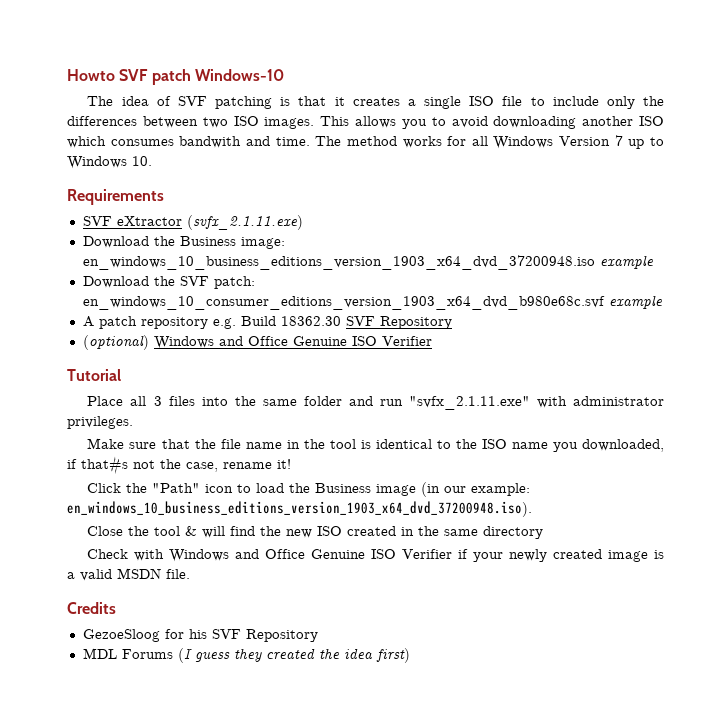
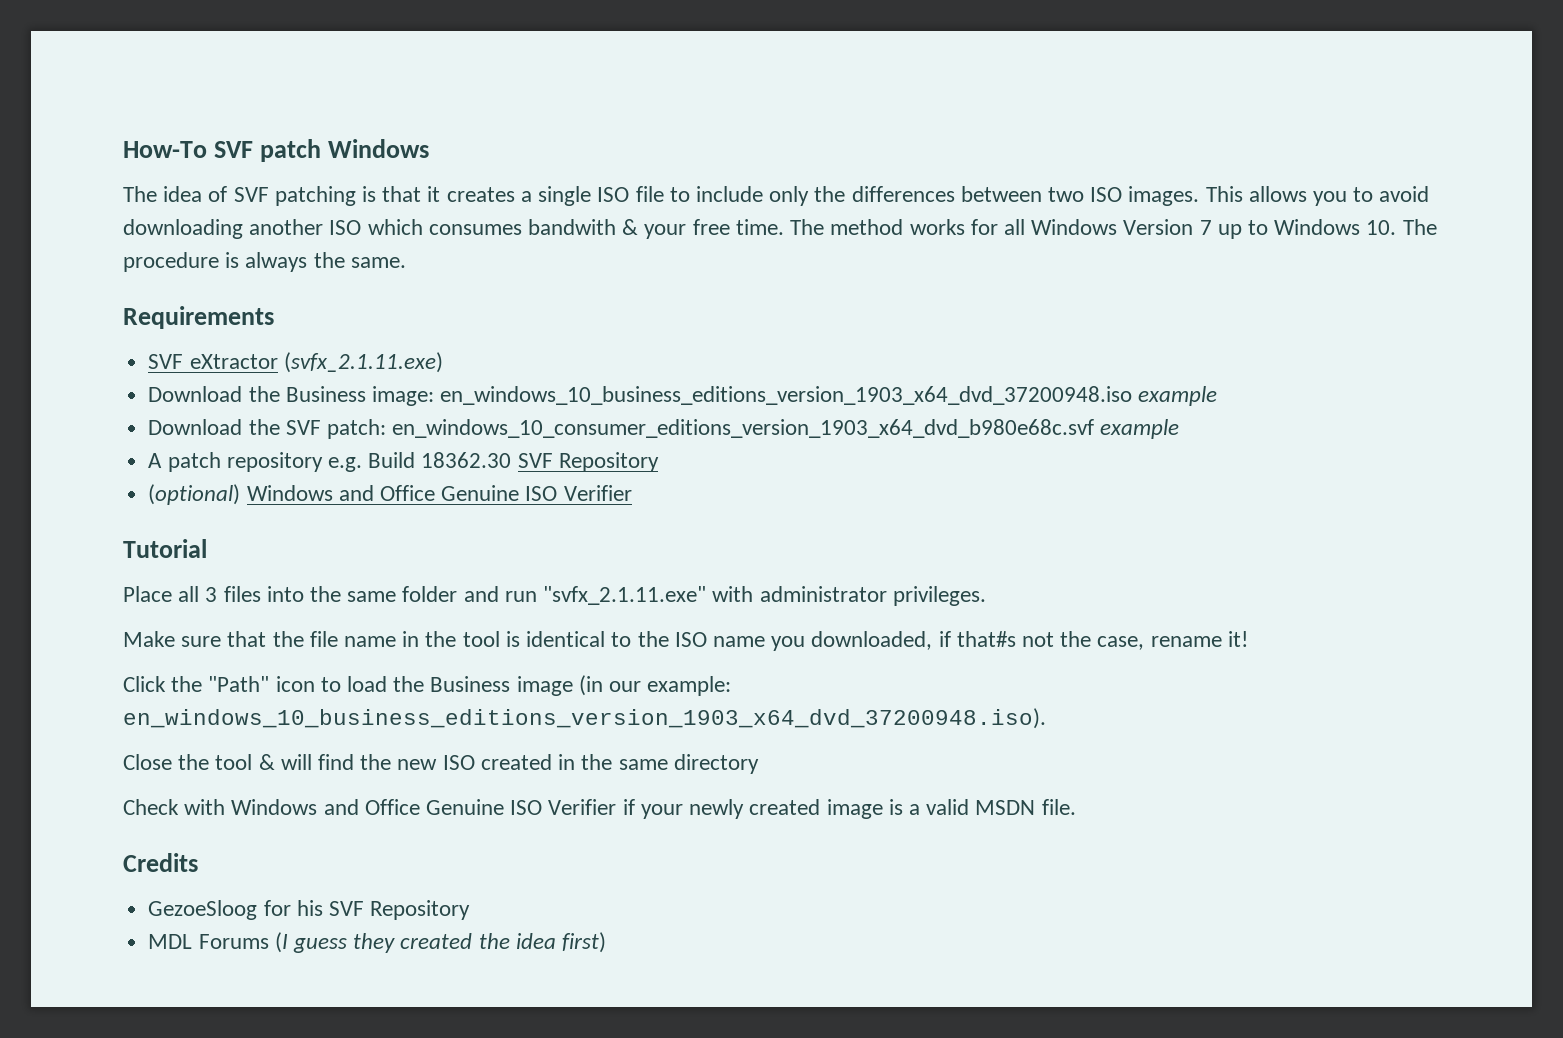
- Howto SVF patch Windows-10
+ How-To SVF patch Windows
- This allows you to avoid downloading another ISO which consumes bandwith and time.
+ This allows you to avoid downloading another ISO which consumes bandwith & your free time.
- The method works for all Windows Version 7 up to Windows 10.
+ The method works for all Windows Version 7 up to Windows 10. The procedure is always the same.

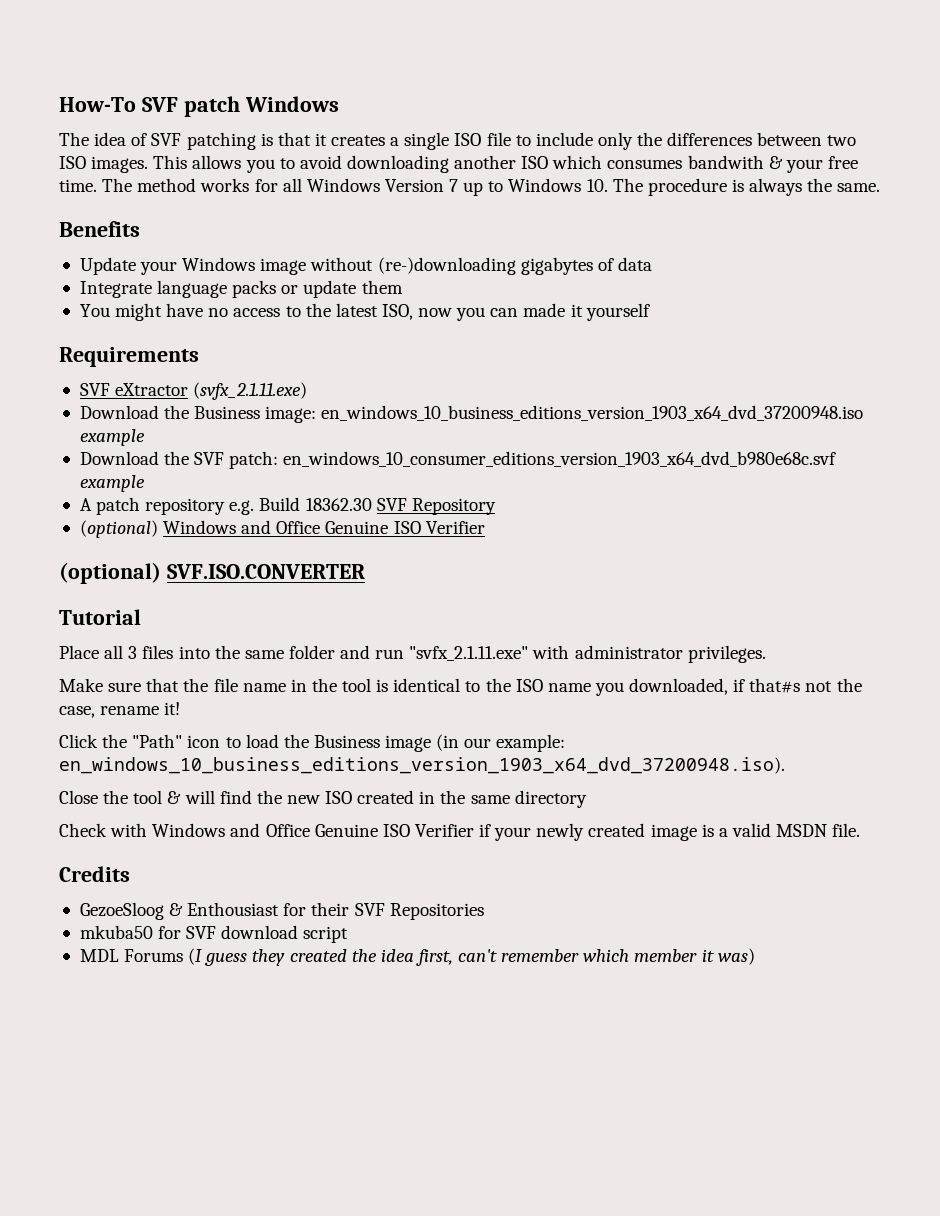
+ Benefits
+ Update your Windows image without (re-)downloading gigabytes of data
+ Integrate language packs or update them
+ You might have no access to the latest ISO, now you can made it yourself
+ (optional) SVF.ISO.CONVERTER
- GezoeSloog for his SVF Repository
+ GezoeSloog & Enthousiast for their SVF Repositories
+ mkuba50 for SVF download script
- MDL Forums (I guess they created the idea first)
+ MDL Forums (I guess they created the idea first, can't remember which member it was)

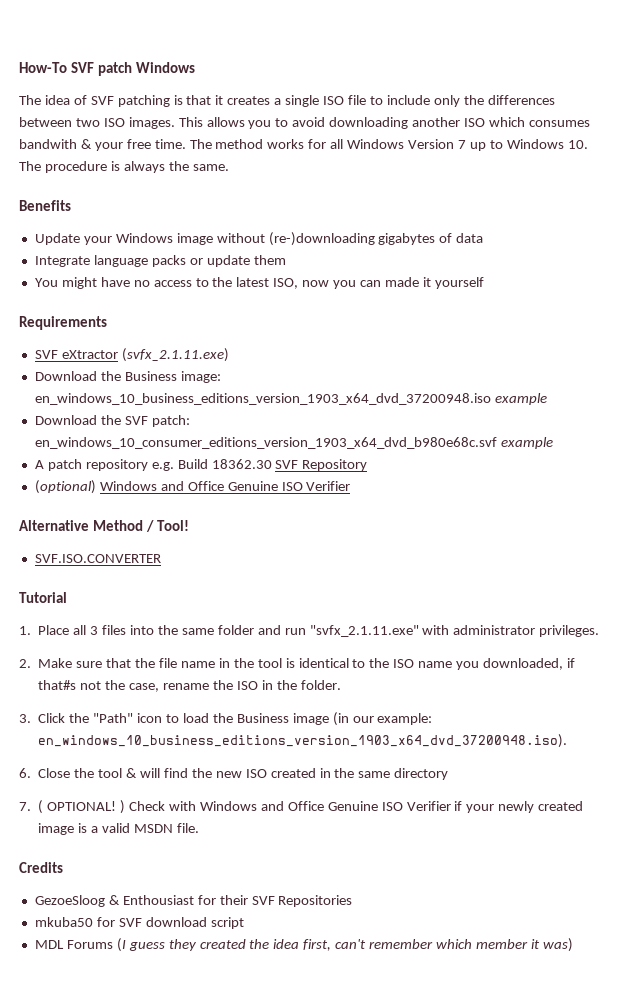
- (optional) SVF.ISO.CONVERTER
+ Alternative Method / Tool!
+ SVF.ISO.CONVERTER
- Place all 3 files into the same folder and run "svfx_2.1.11.exe" with administrator privileges.
+ 1. Place all 3 files into the same folder and run "svfx_2.1.11.exe" with administrator privileges.
- Make sure that the file name in the tool is identical to the ISO name you downloaded, if that#s not the case, rename it!
- Click the "Path" icon to load the Business image (in our example: en_windows_10_business_editions_version_1903_x64_dvd_37200948.iso).
+ 2. Make sure that the file name in the tool is identical to the ISO name you downloaded, if that#s not the case, rename the ISO in the folder.
+ 3. Click the "Path" icon to load the Business image (in our example: en_windows_10_business_editions_version_1903_x64_dvd_37200948.iso).
- Close the tool & will find the new ISO created in the same directory
+ 6. Close the tool & will find the new ISO created in the same directory
- Check with Windows and Office Genuine ISO Verifier if your newly created image is a valid MSDN file.
+ 7. ( OPTIONAL! ) Check with Windows and Office Genuine ISO Verifier if your newly created image is a valid MSDN file.

